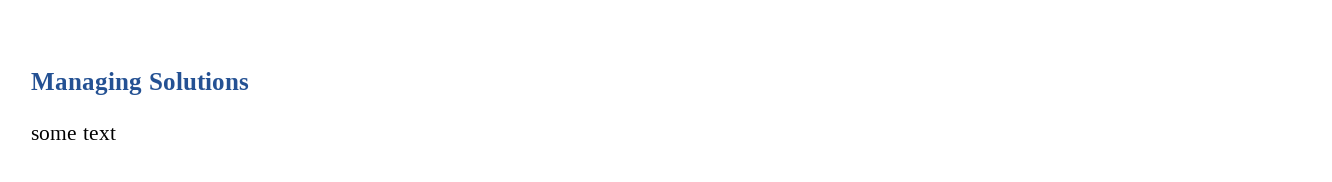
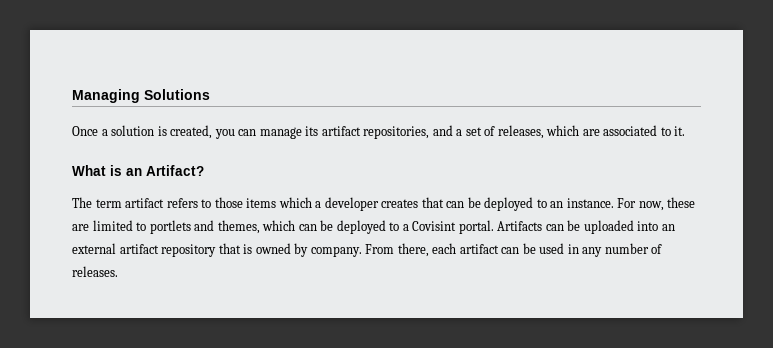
- some text
+ Once a solution is created, you can manage its artifact repositories, and a set of releases, which are associated to it.
+ What is an Artifact?
+ The term artifact refers to those items which a developer creates that can be deployed to an instance. For now, these are limited to portlets and themes, which can be deployed to a Covisint portal. Artifacts can be uploaded into an external artifact repository that is owned by company. From there, each artifact can be used in any number of releases.

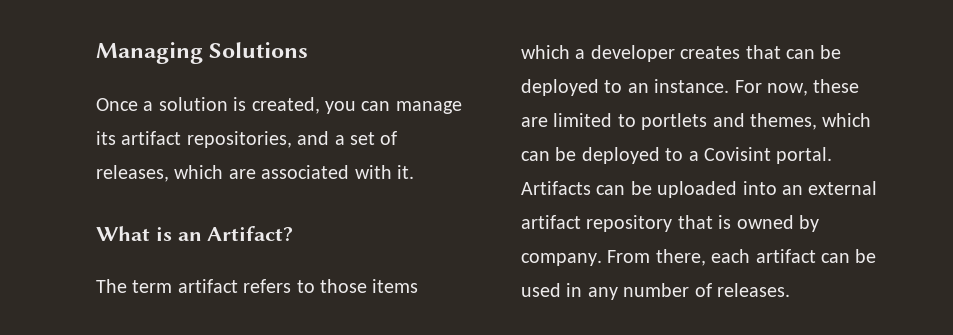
- Once a solution is created, you can manage its artifact repositories, and a set of releases, which are associated to it.
+ Once a solution is created, you can manage its artifact repositories, and a set of releases, which are associated with it.

